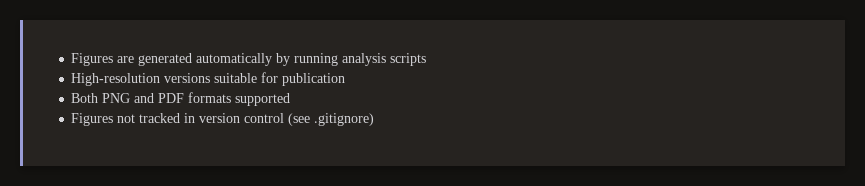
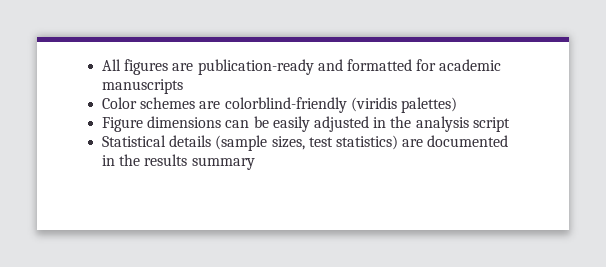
- Figures are generated automatically by running analysis scripts
- High-resolution versions suitable for publication
- Both PNG and PDF formats supported
- Figures not tracked in version control (see .gitignore)
+ All figures are publication-ready and formatted for academic manuscripts
+ Color schemes are colorblind-friendly (viridis palettes)
+ Figure dimensions can be easily adjusted in the analysis script
+ Statistical details (sample sizes, test statistics) are documented in the results summary

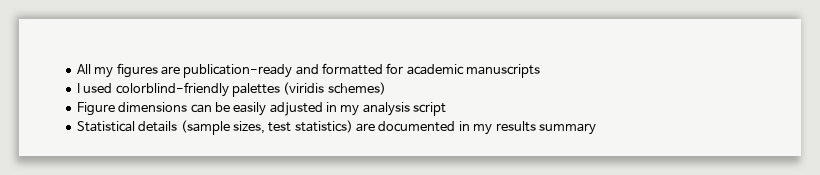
- All figures are publication-ready and formatted for academic manuscripts
+ All my figures are publication-ready and formatted for academic manuscripts
- Color schemes are colorblind-friendly (viridis palettes)
+ I used colorblind-friendly palettes (viridis schemes)
- Figure dimensions can be easily adjusted in the analysis script
+ Figure dimensions can be easily adjusted in my analysis script
- Statistical details (sample sizes, test statistics) are documented in the results summary
+ Statistical details (sample sizes, test statistics) are documented in my results summary

